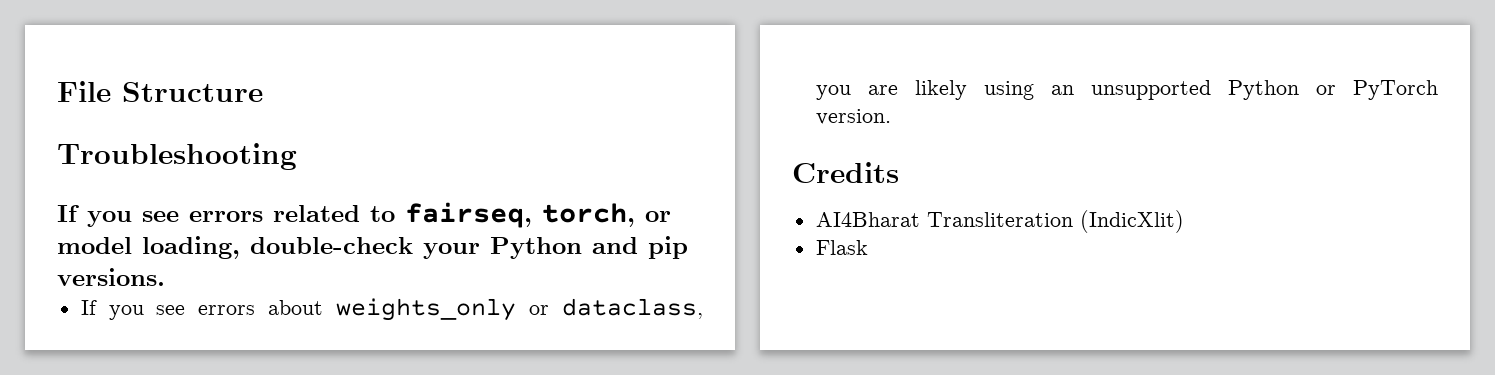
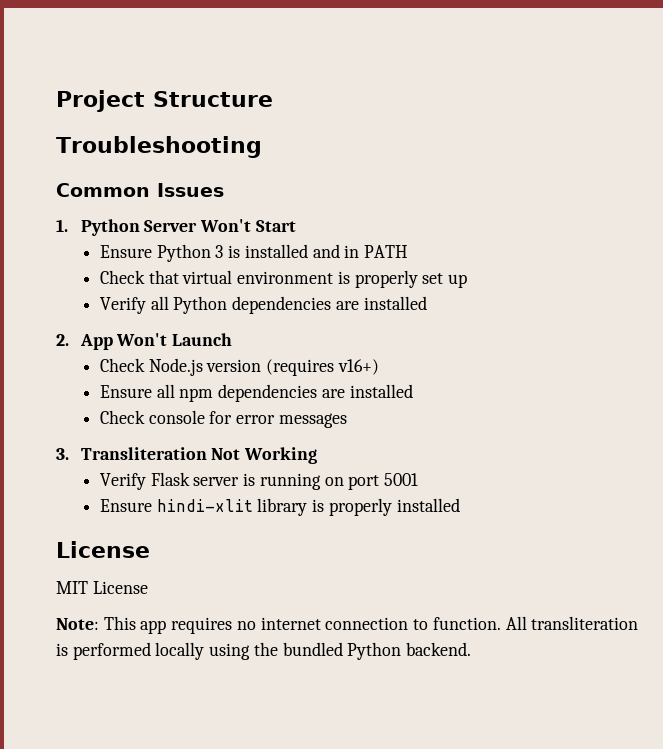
- File Structure
+ Project Structure
- If you see errors related to fairseq, torch, or model loading, double-check your Python and pip versions.
- If you see errors about weights_only or dataclass, you are likely using an unsupported Python or PyTorch version.
- Credits
- AI4Bharat Transliteration (IndicXlit)
- Flask
+ Common Issues
+ 1. Python Server Won't Start
+ Ensure Python 3 is installed and in PATH
+ Check that virtual environment is properly set up
+ Verify all Python dependencies are installed
+ 2. App Won't Launch
+ Check Node.js version (requires v16+)
+ Ensure all npm dependencies are installed
+ Check console for error messages
+ 3. Transliteration Not Working
+ Verify Flask server is running on port 5001
+ Ensure hindi-xlit library is properly installed
+ License
+ MIT License
+ Note: This app requires no internet connection to function. All transliteration is performed locally using the bundled Python backend.

